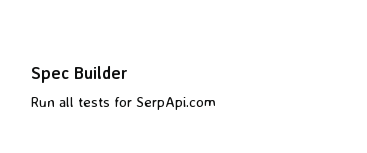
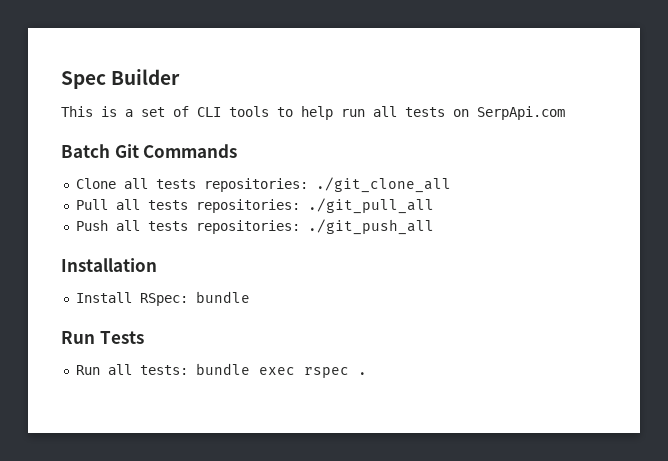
- Run all tests for SerpApi.com
+ This is a set of CLI tools to help run all tests on SerpApi.com
+ Batch Git Commands
+ Clone all tests repositories: ./git_clone_all
+ Pull all tests repositories: ./git_pull_all
+ Push all tests repositories: ./git_push_all
+ Installation
+ Install RSpec: bundle
+ Run Tests
+ Run all tests: bundle exec rspec .

